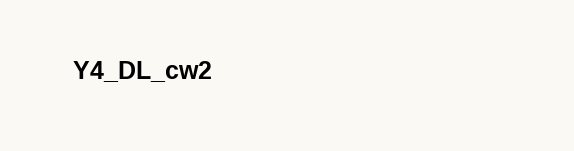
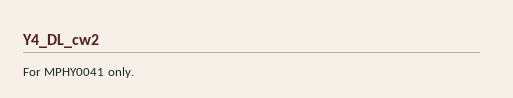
+ For MPHY0041 only.

